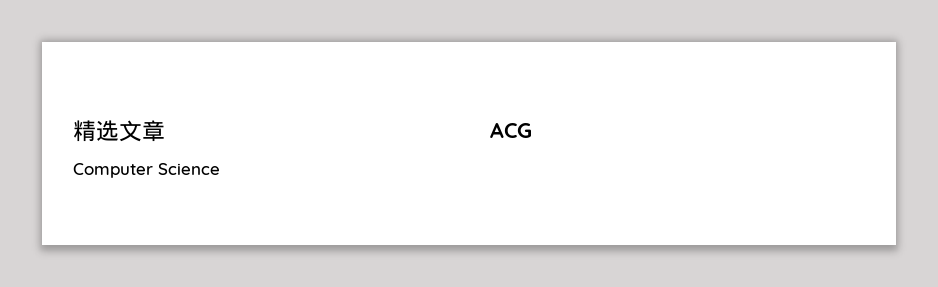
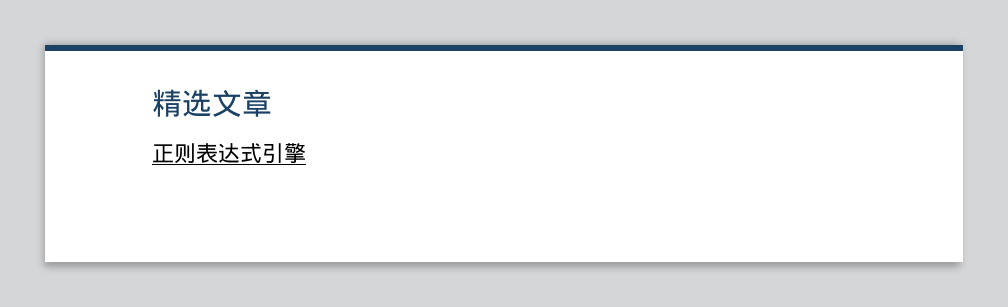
- Computer Science
- ACG
+ 正则表达式引擎

